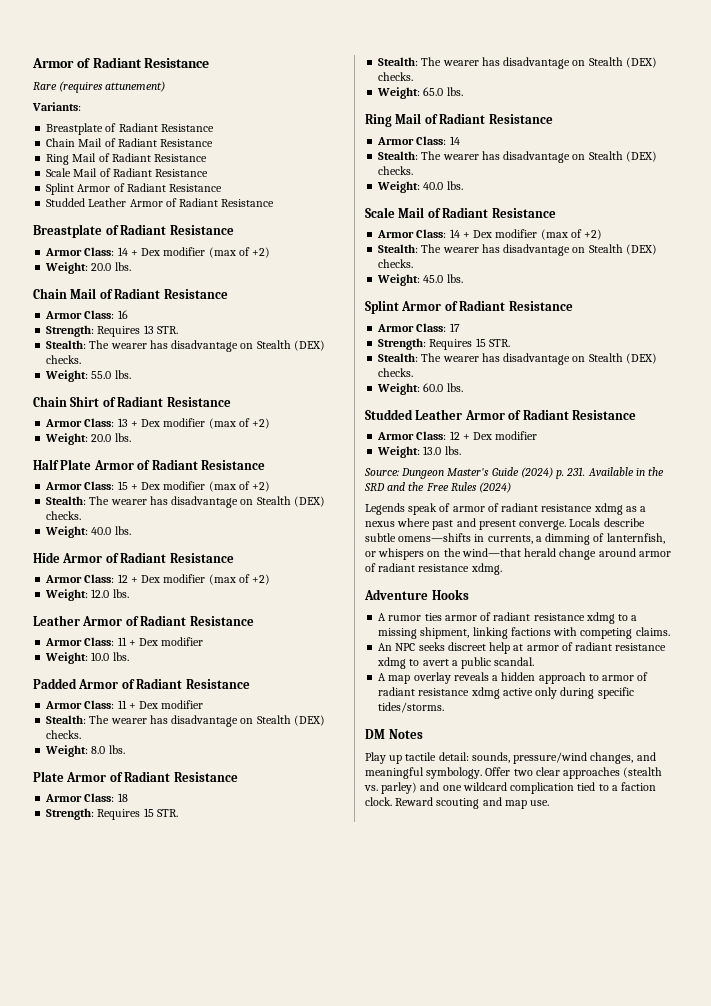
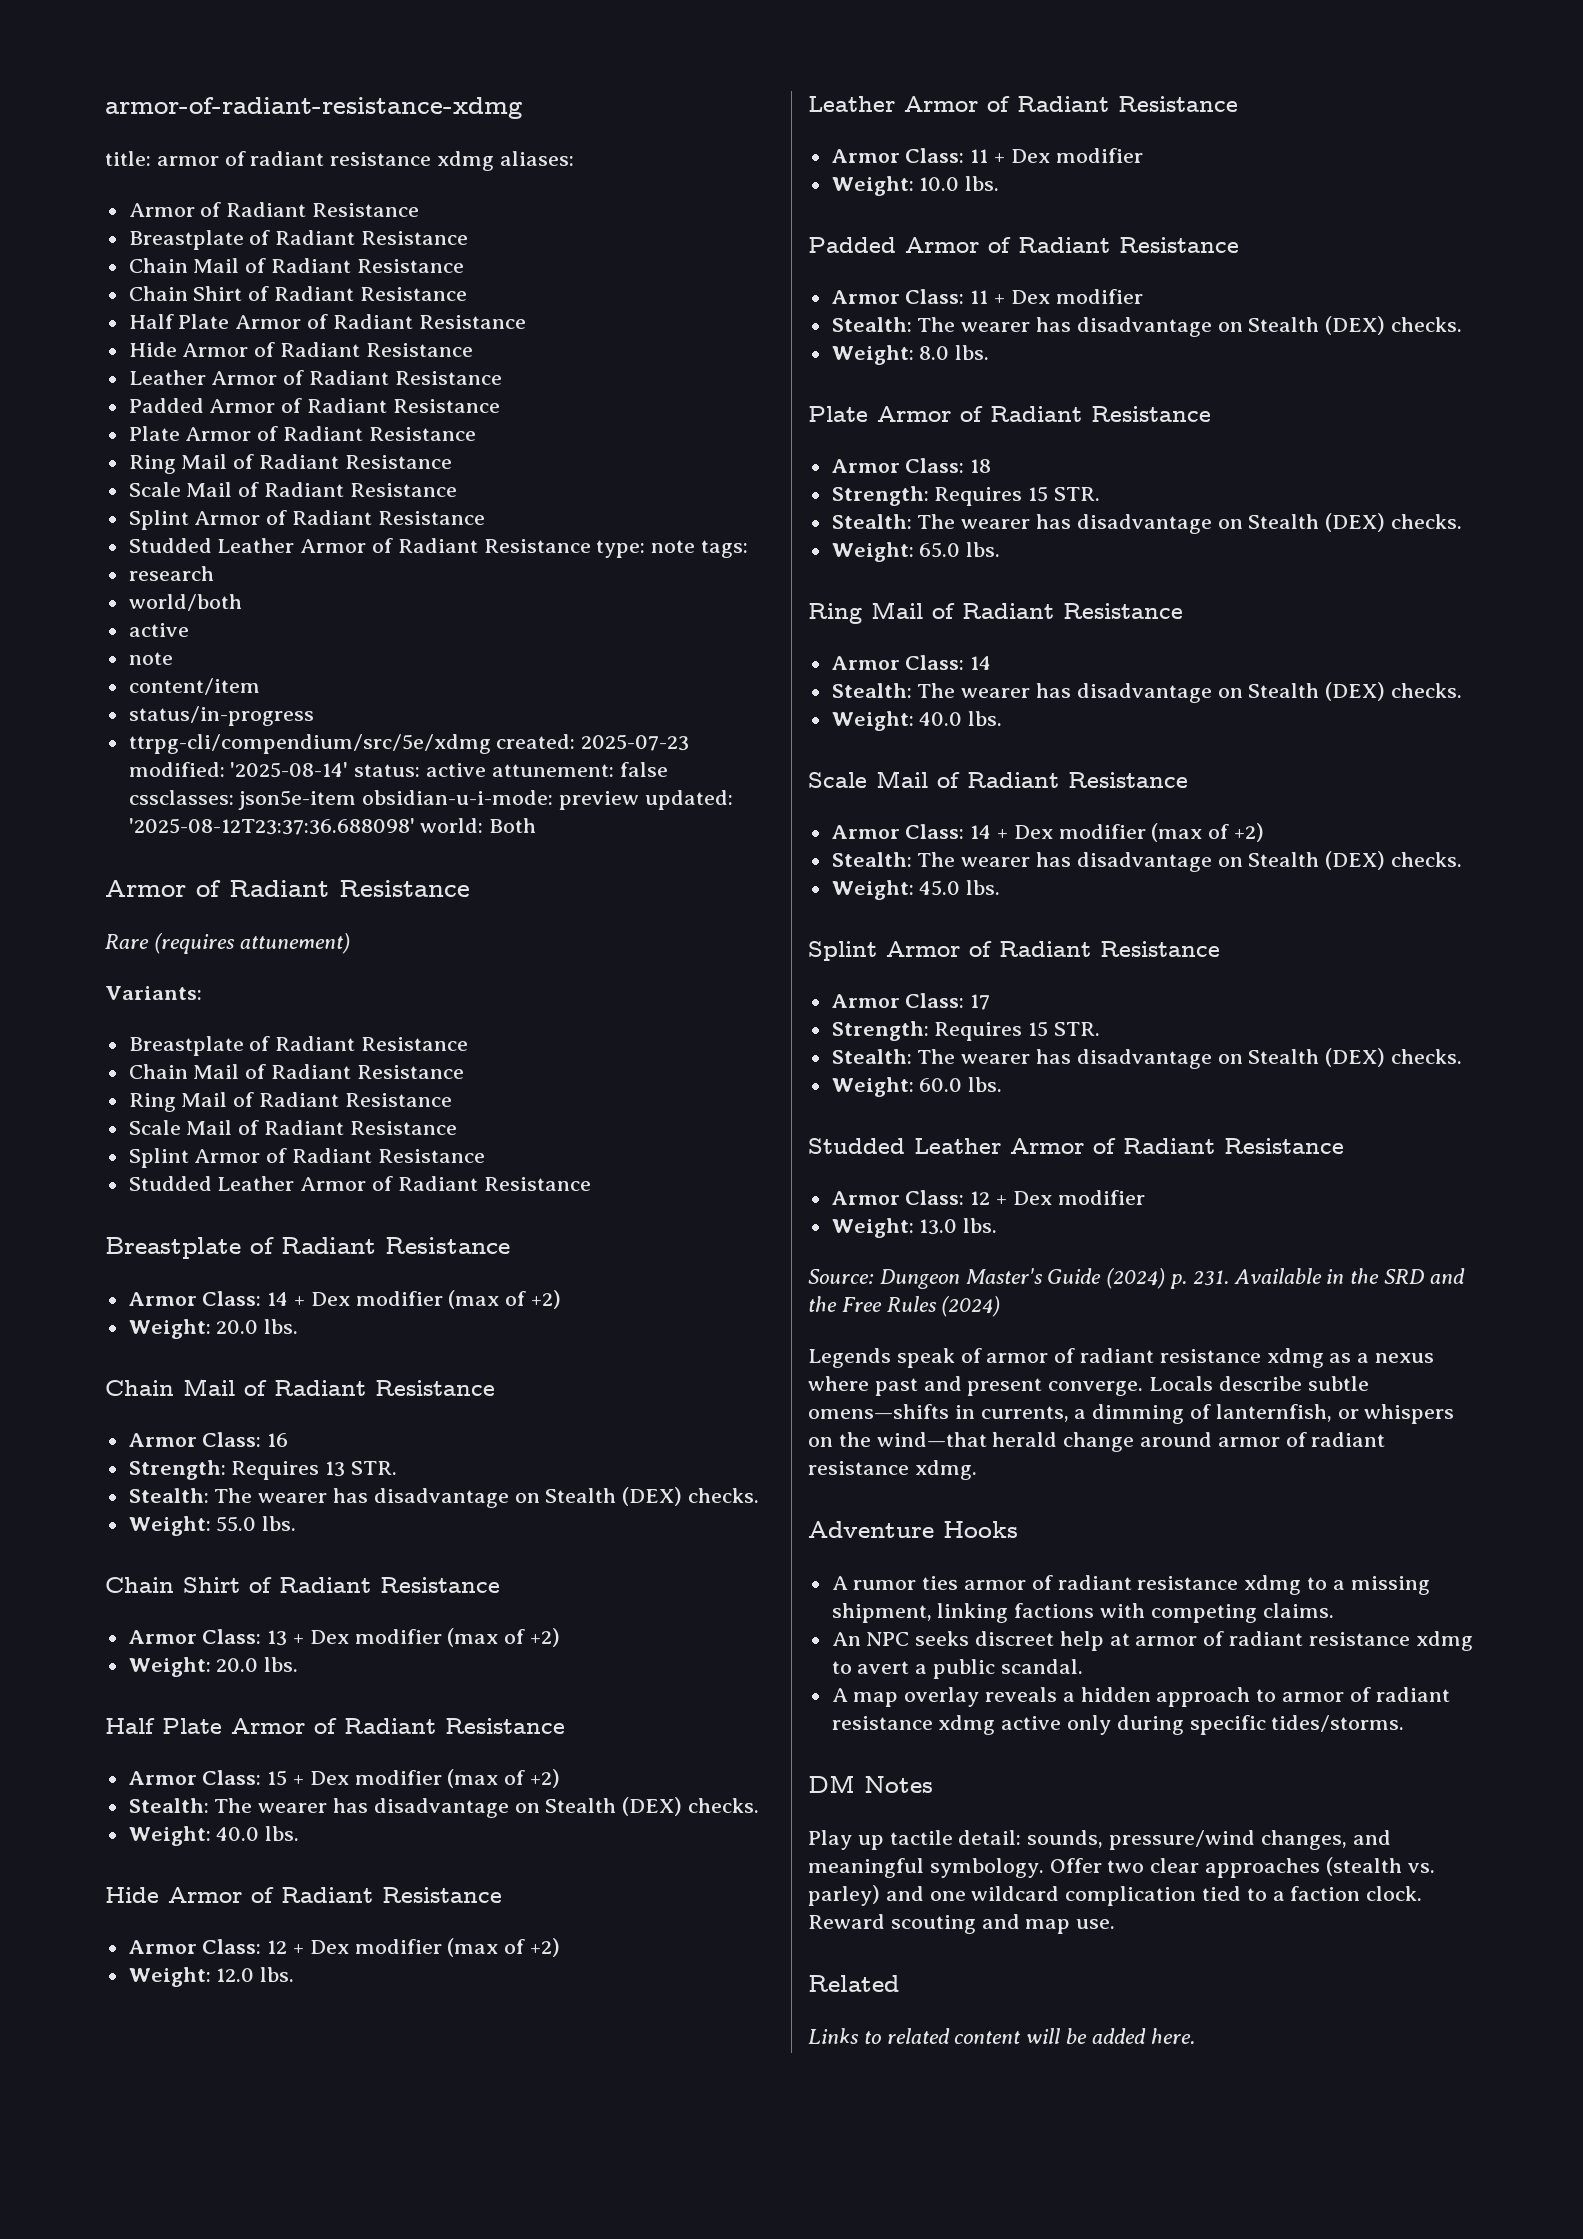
+ armor-of-radiant-resistance-xdmg
+ title: armor of radiant resistance xdmg aliases:
+ Armor of Radiant Resistance
+ Breastplate of Radiant Resistance
+ Chain Mail of Radiant Resistance
+ Chain Shirt of Radiant Resistance
+ Half Plate Armor of Radiant Resistance
+ Hide Armor of Radiant Resistance
+ Leather Armor of Radiant Resistance
+ Padded Armor of Radiant Resistance
+ Plate Armor of Radiant Resistance
+ Ring Mail of Radiant Resistance
+ Scale Mail of Radiant Resistance
+ Splint Armor of Radiant Resistance
+ Studded Leather Armor of Radiant Resistance type: note tags:
+ research
+ world/both
+ active
+ note
+ content/item
+ status/in-progress
+ ttrpg-cli/compendium/src/5e/xdmg created: 2025-07-23 modified: '2025-08-14' status: active attunement: false cssclasses: json5e-item obsidian-u-i-mode: preview updated: '2025-08-12T23:37:36.688098' world: Both
+ Related
+ Links to related content will be added here.

